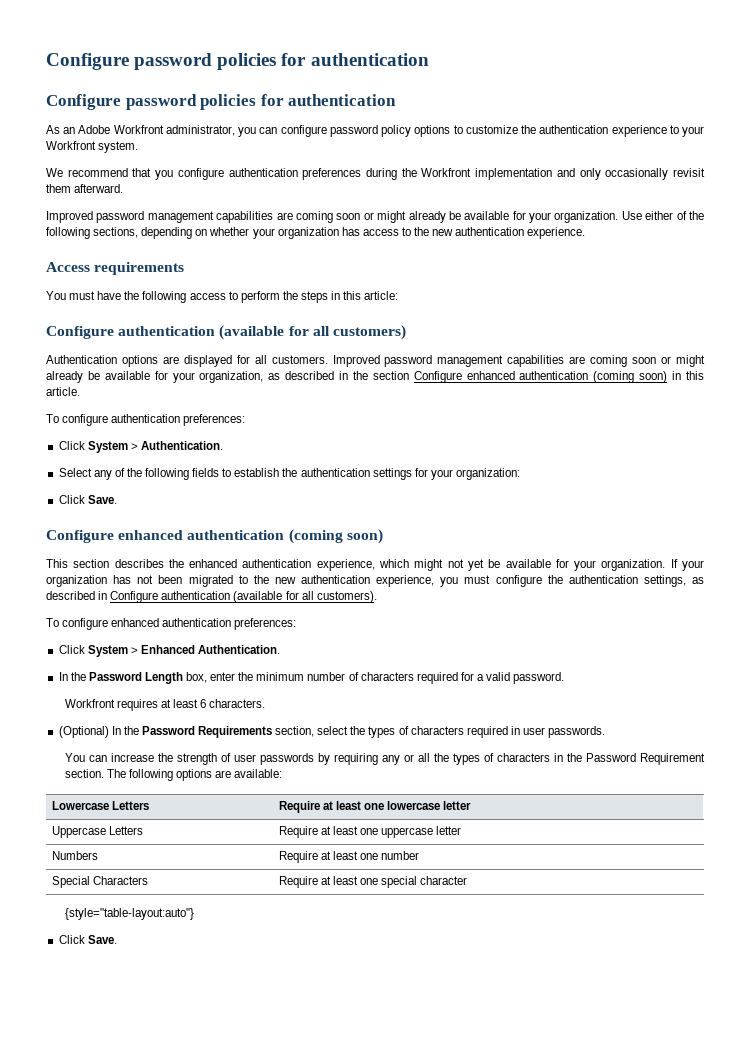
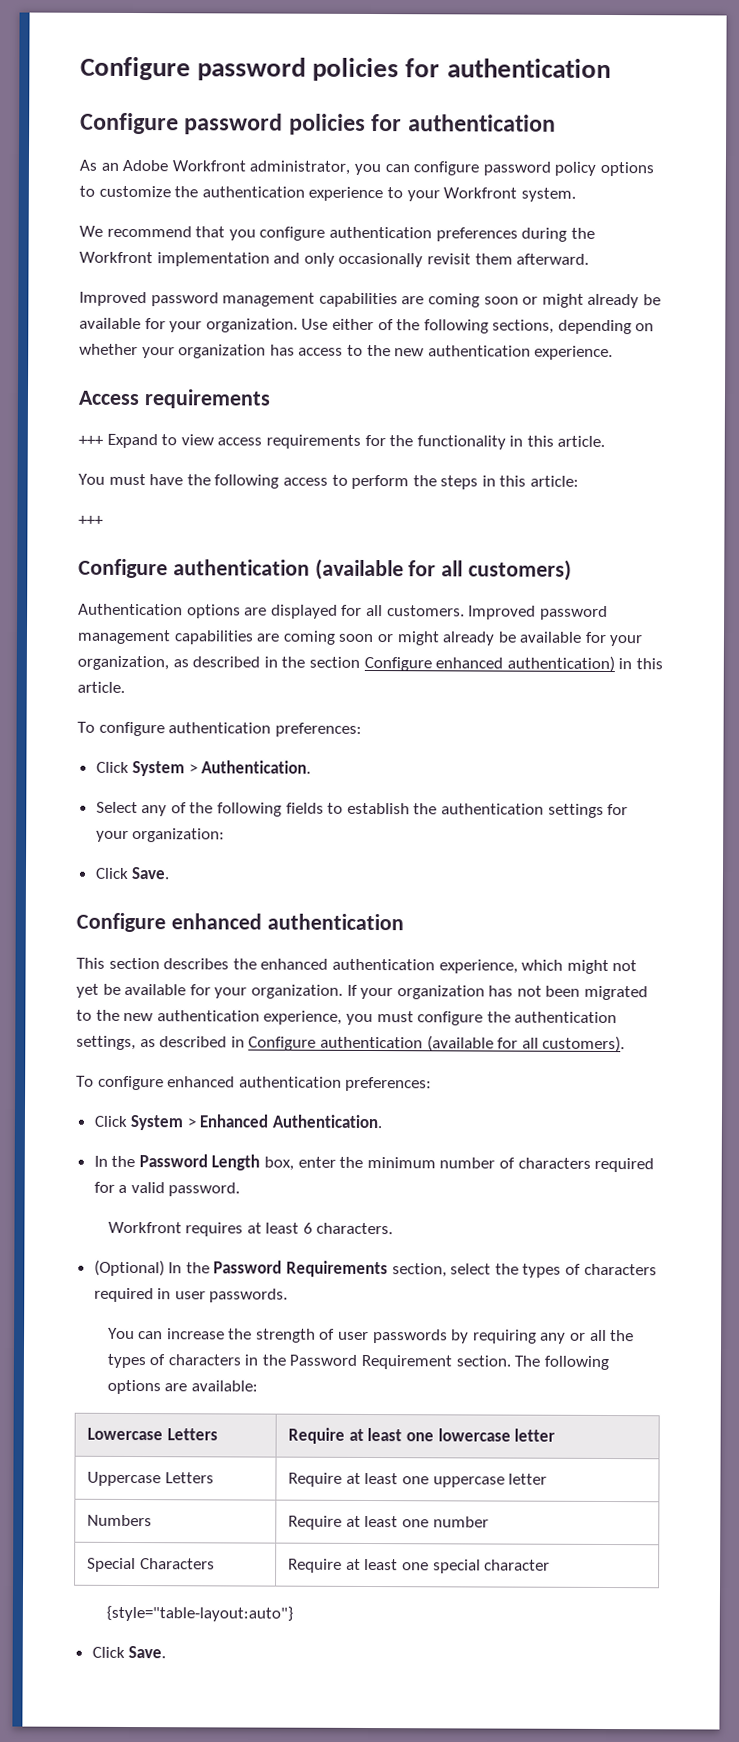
+ +++ Expand to view access requirements for the functionality in this article.
  You must have the following access to perform the steps in this article:
+ +++
- Improved password management capabilities are coming soon or might already be available for your organization, as described in the section Configure enhanced authentication (coming soon) in this article.
+ Improved password management capabilities are coming soon or might already be available for your organization, as described in the section Configure enhanced authentication) in this article.
  Select any of the following fields to establish the authentication settings for your organization:
  Click Save.
- Configure enhanced authentication (coming soon)
+ Configure enhanced authentication

